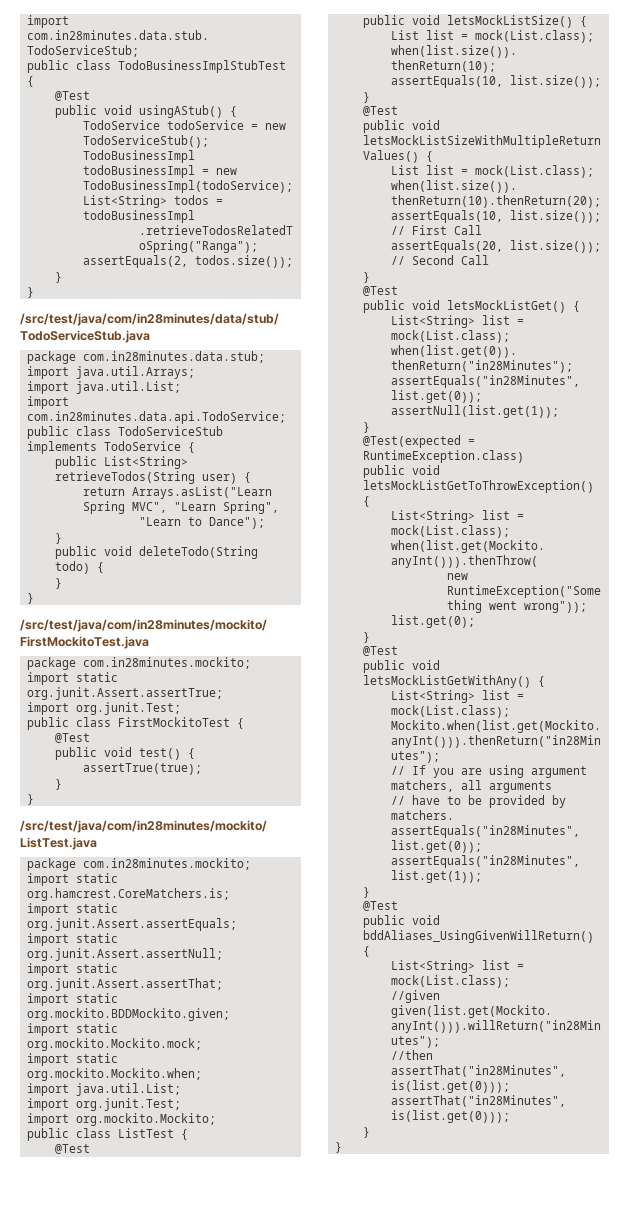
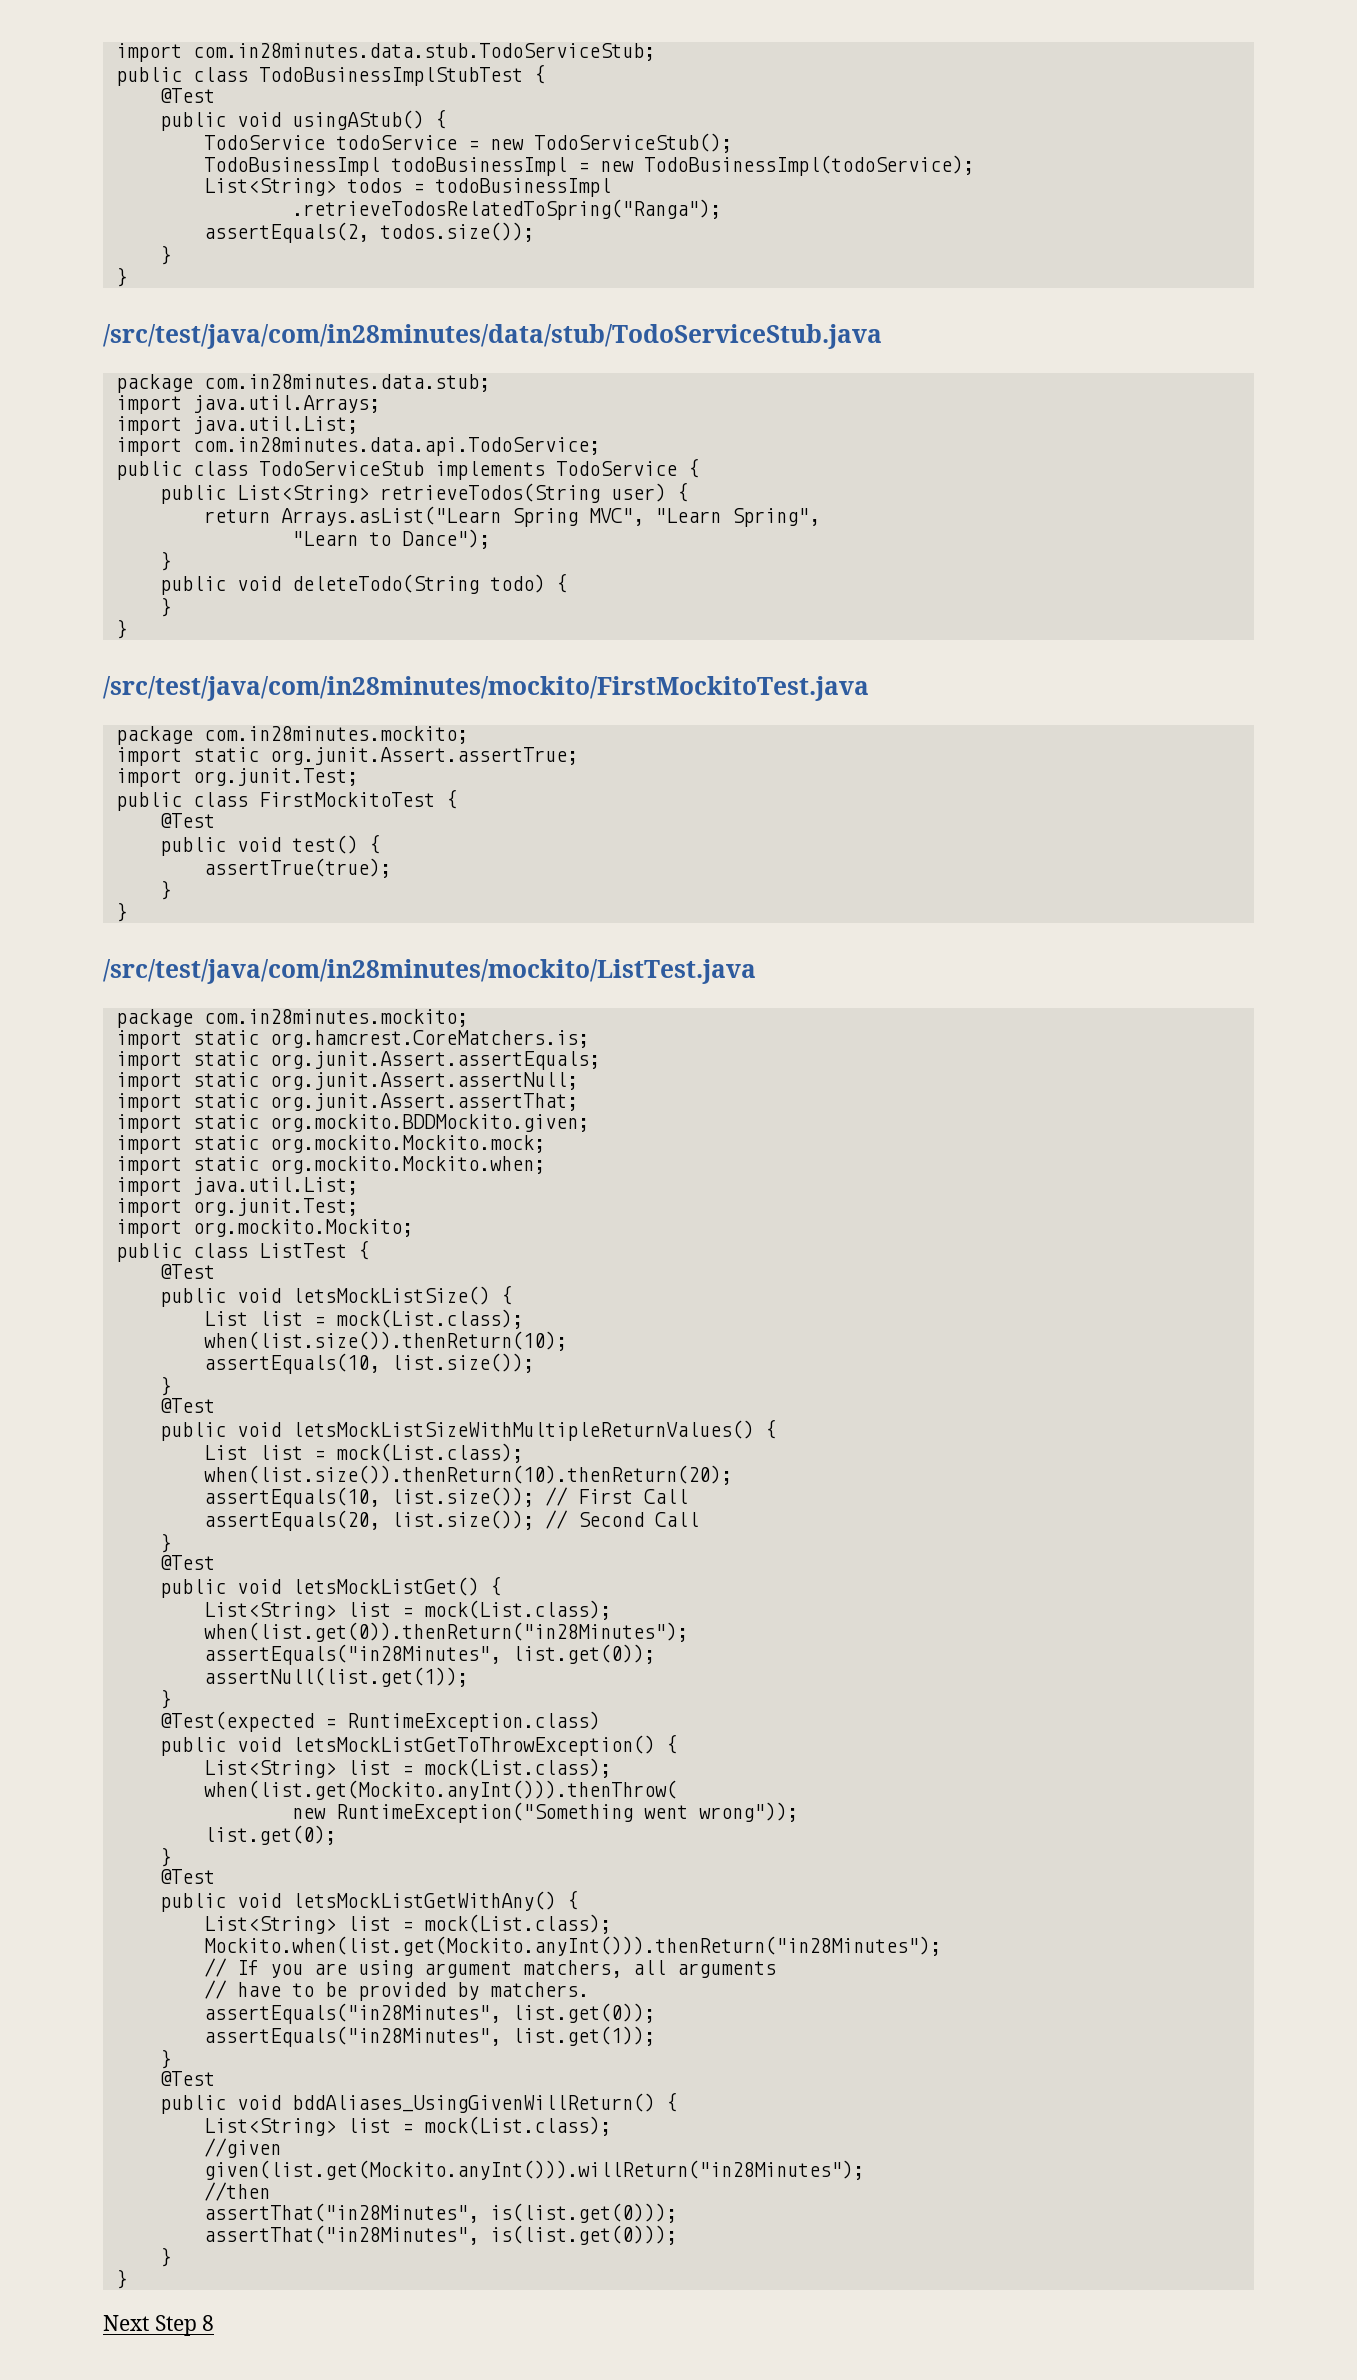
+ Next Step 8

